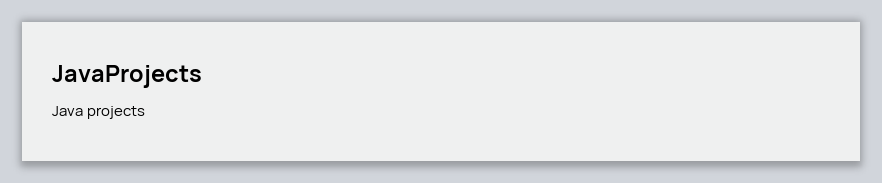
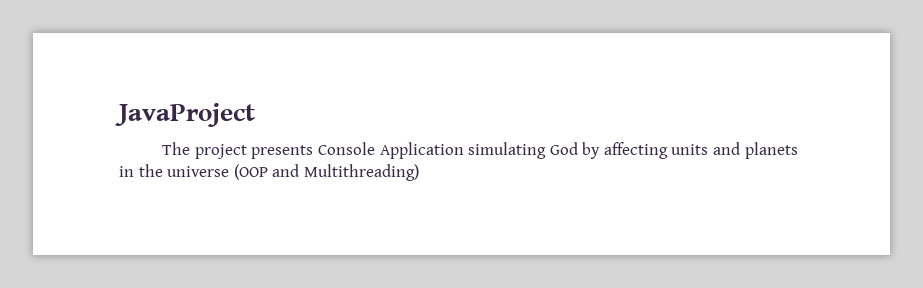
- JavaProjects
- Java projects
+ JavaProject
+ The project presents Console Application simulating God by affecting units and planets in the universe (OOP and Multithreading)

